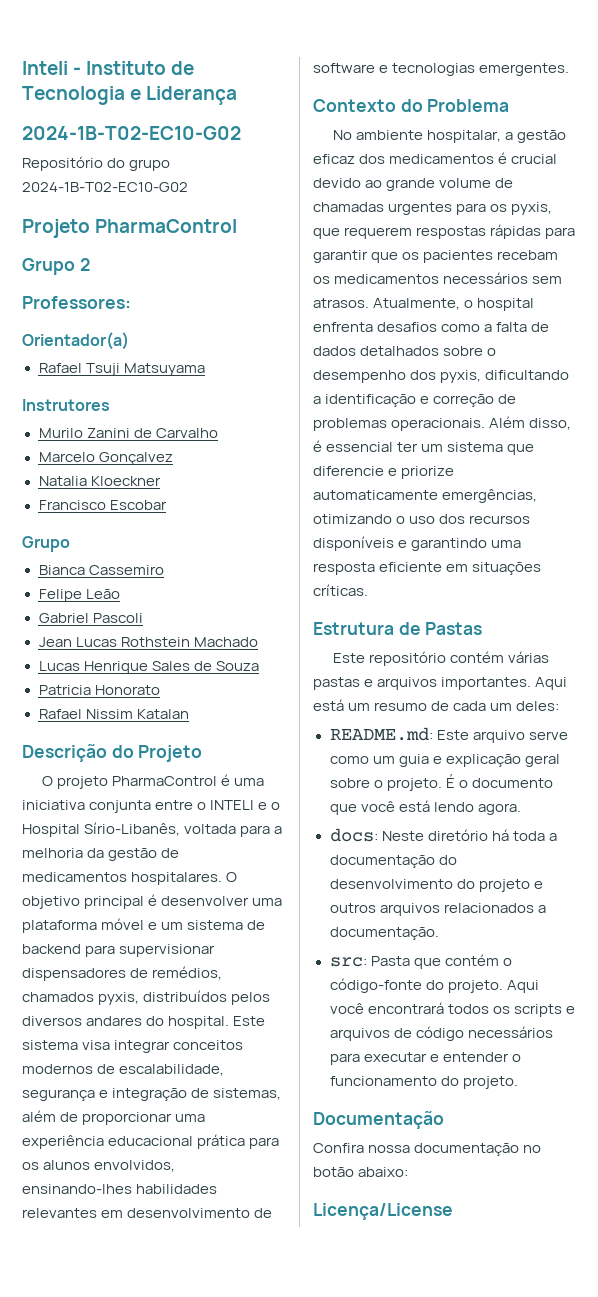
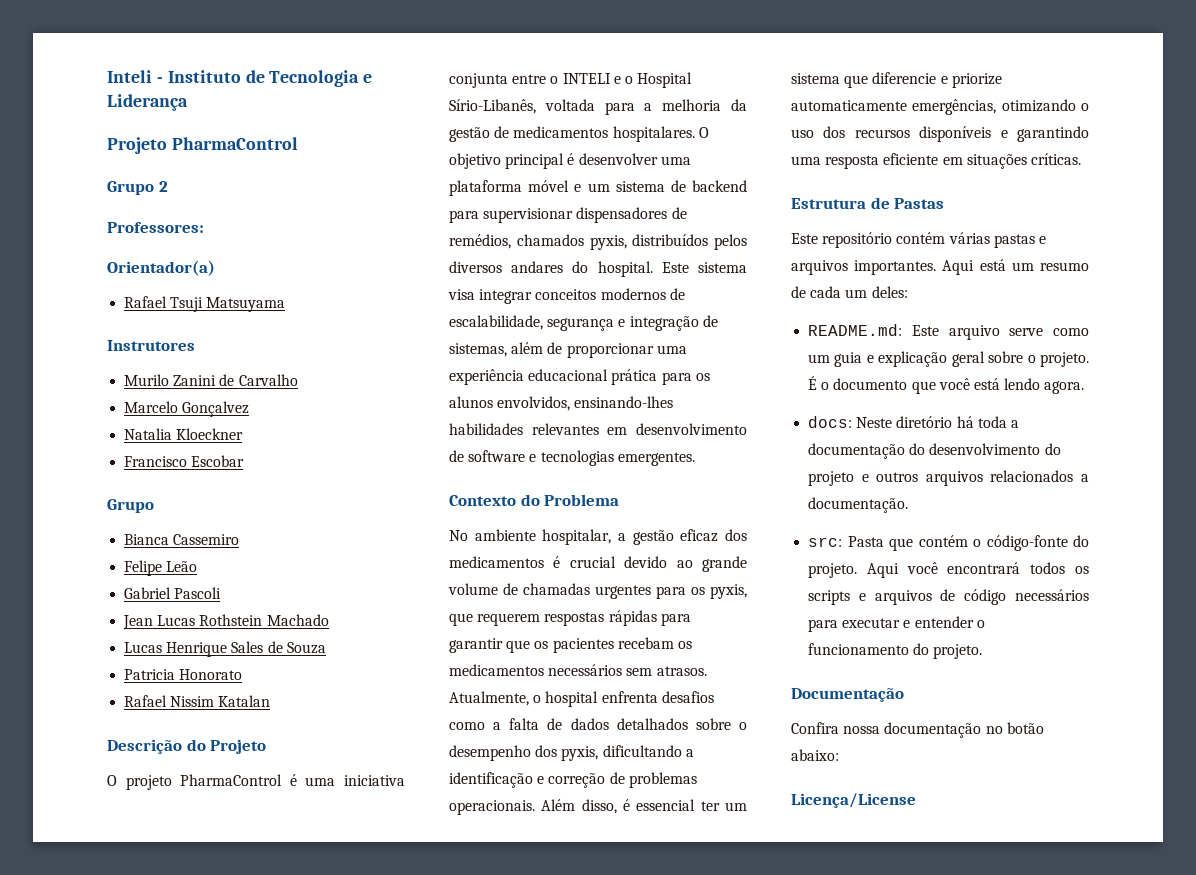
  Inteli - Instituto de Tecnologia e Liderança
- 2024-1B-T02-EC10-G02
- Repositório do grupo 2024-1B-T02-EC10-G02

